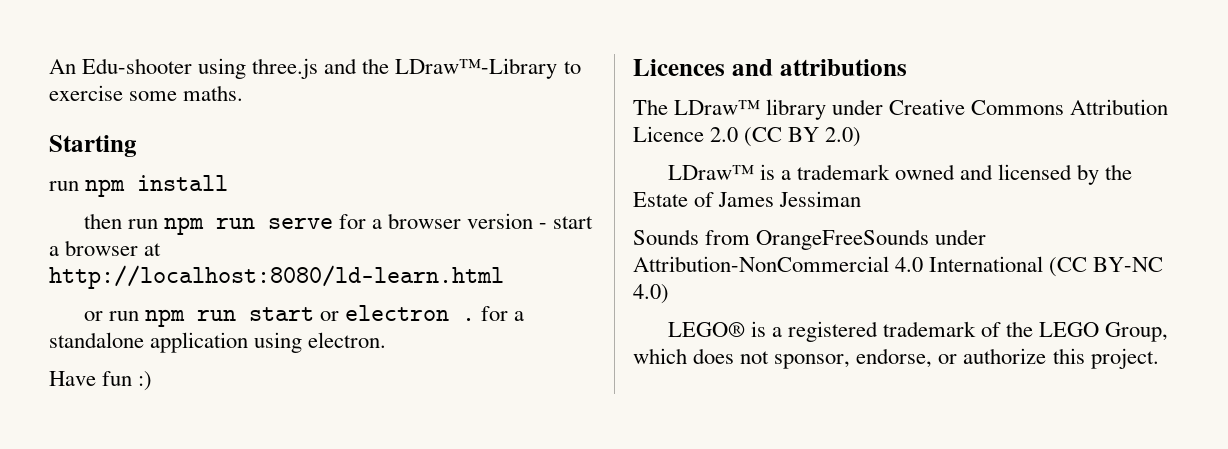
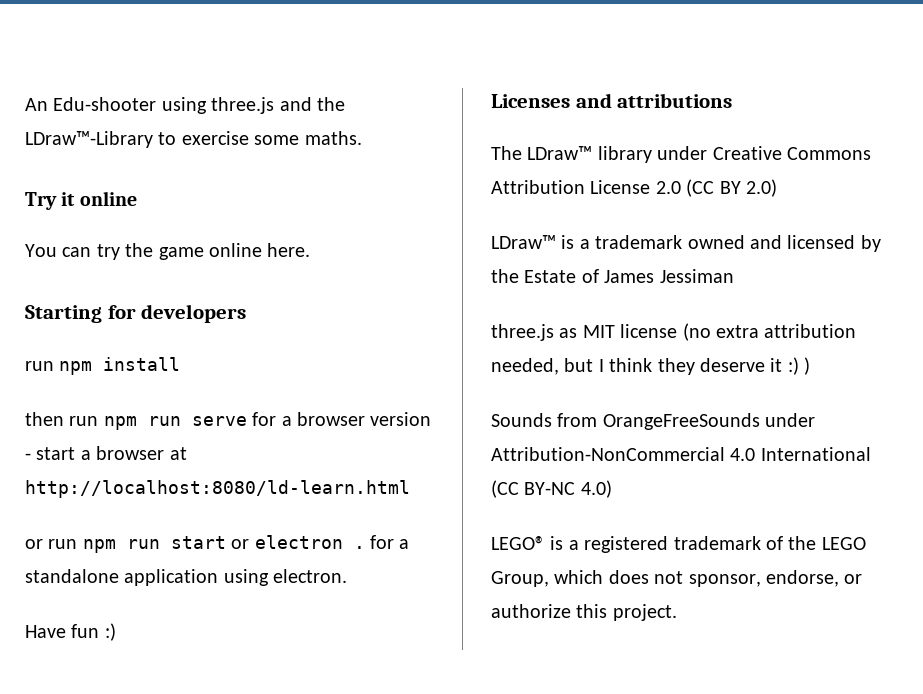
+ Try it online
+ You can try the game online here.
- Starting
+ Starting for developers
- Licences and attributions
+ Licenses and attributions
- The LDraw™ library under Creative Commons Attribution Licence 2.0 (CC BY 2.0)
+ The LDraw™ library under Creative Commons Attribution License 2.0 (CC BY 2.0)
+ three.js as MIT license (no extra attribution needed, but I think they deserve it :) )

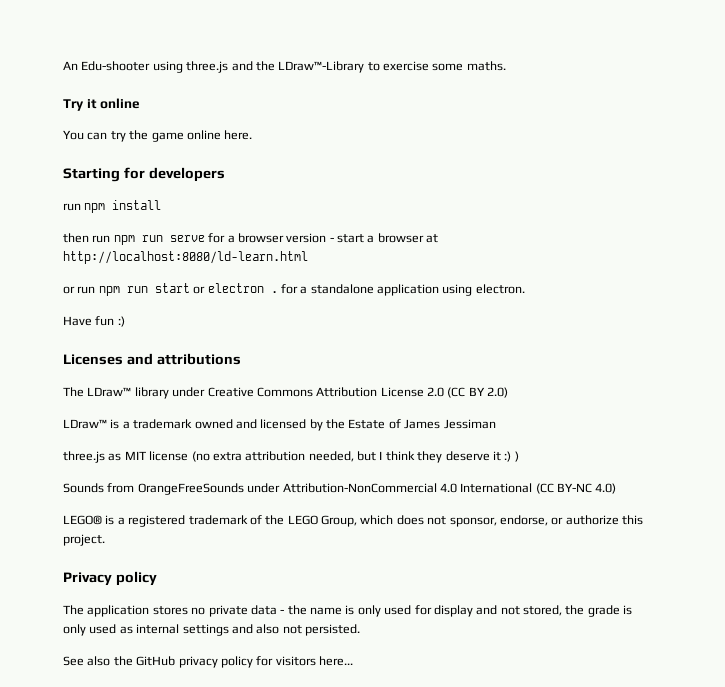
+ Privacy policy
+ The application stores no private data - the name is only used for display and not stored, the grade is only used as internal settings and also not persisted.
+ See also the GitHub privacy policy for visitors here...

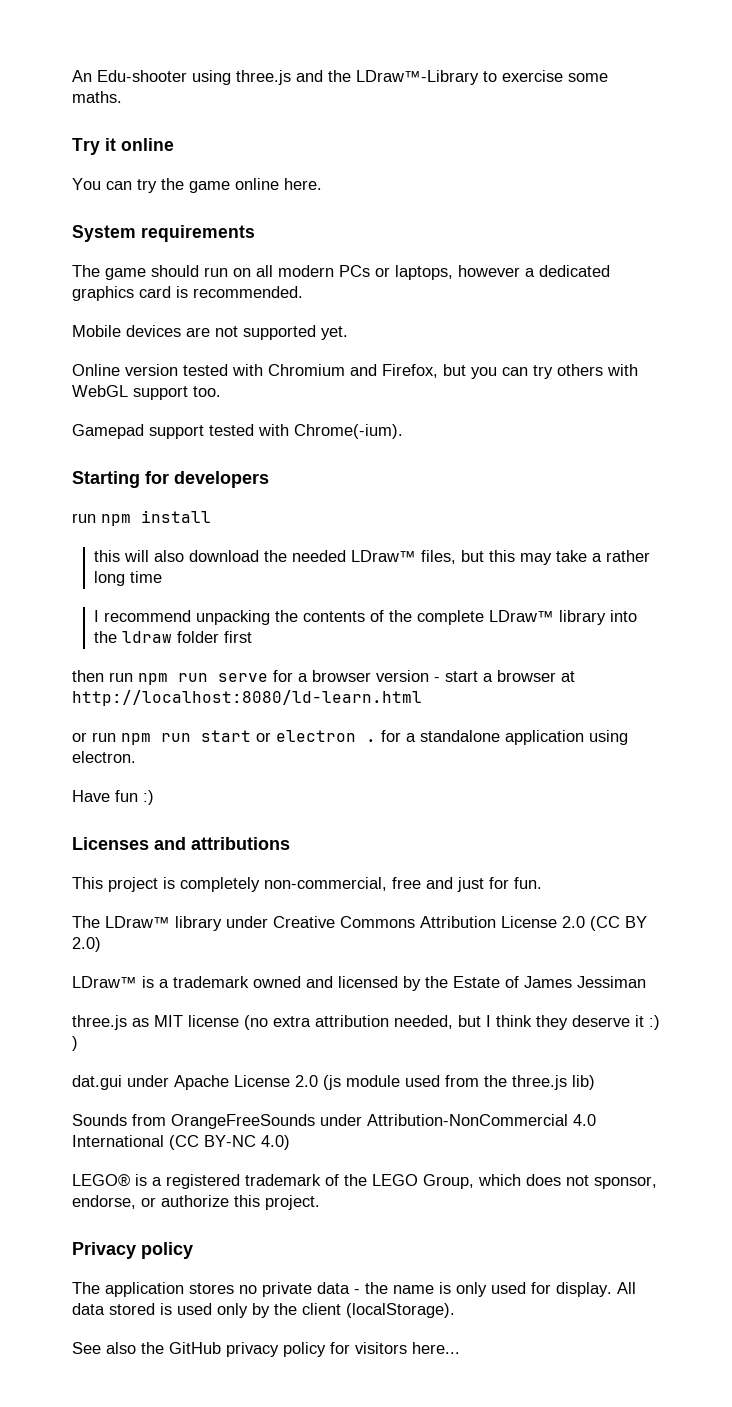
+ System requirements
+ The game should run on all modern PCs or laptops, however a dedicated graphics card is recommended.
+ Mobile devices are not supported yet.
+ Online version tested with Chromium and Firefox, but you can try others with WebGL support too.
+ Gamepad support tested with Chrome(-ium).
+ this will also download the needed LDraw™ files, but this may take a rather long time
+ I recommend unpacking the contents of the complete LDraw™ library into the ldraw folder first
+ This project is completely non-commercial, free and just for fun.
+ dat.gui under Apache License 2.0 (js module used from the three.js lib)
- The application stores no private data - the name is only used for display and not stored, the grade is only used as internal settings and also not persisted.
+ The application stores no private data - the name is only used for display. All data stored is used only by the client (localStorage).

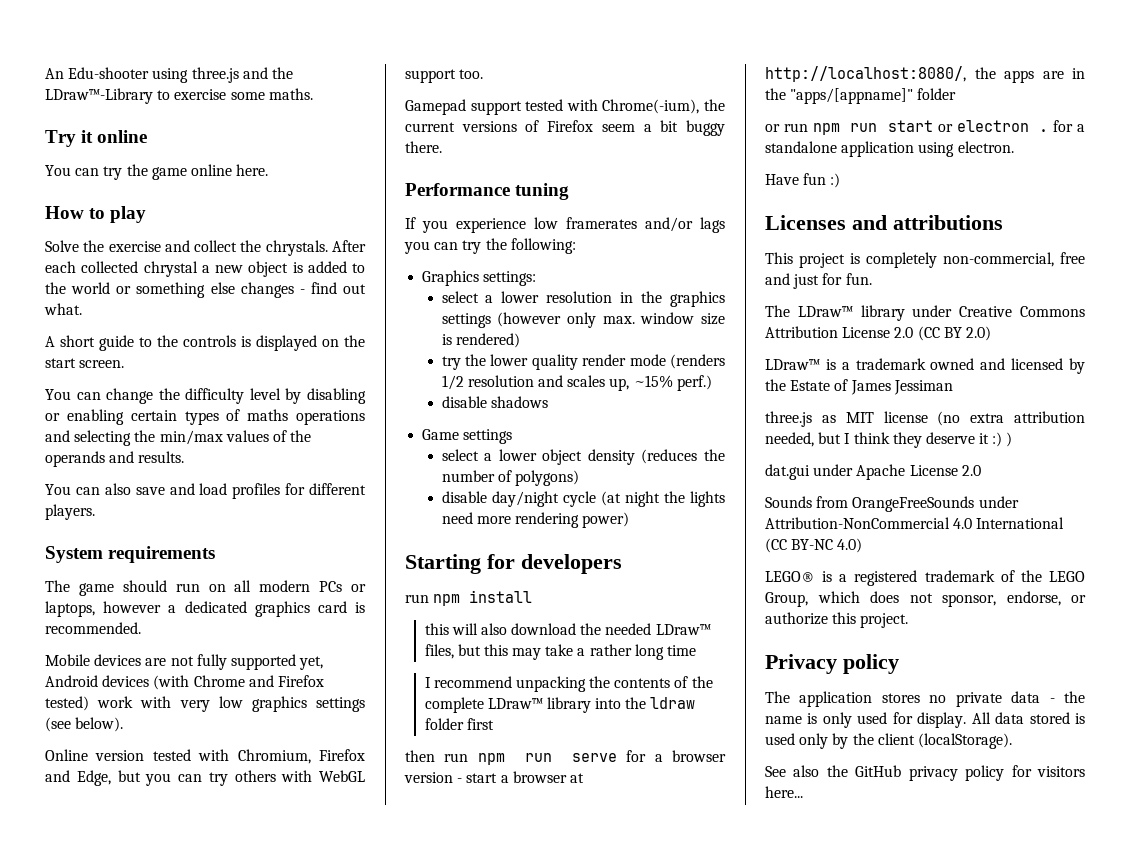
+ How to play
+ Solve the exercise and collect the chrystals. After each collected chrystal a new object is added to the world or something else changes - find out what.
+ A short guide to the controls is displayed on the start screen.
+ You can change the difficulty level by disabling or enabling certain types of maths operations and selecting the min/max values of the operands and results.
+ You can also save and load profiles for different players.
- Mobile devices are not supported yet.
+ Mobile devices are not fully supported yet, Android devices (with Chrome and Firefox tested) work with very low graphics settings (see below).
- Online version tested with Chromium and Firefox, but you can try others with WebGL support too.
+ Online version tested with Chromium, Firefox and Edge, but you can try others with WebGL support too.
- Gamepad support tested with Chrome(-ium).
+ Gamepad support tested with Chrome(-ium), the current versions of Firefox seem a bit buggy there.
+ Performance tuning
+ If you experience low framerates and/or lags you can try the following:
+ Graphics settings:
+ select a lower resolution in the graphics settings (however only max. window size is rendered)
+ try the lower quality render mode (renders 1/2 resolution and scales up, ~15% perf.)
+ disable shadows
+ Game settings
+ select a lower object density (reduces the number of polygons)
+ disable day/night cycle (at night the lights need more rendering power)
- then run npm run serve for a browser version - start a browser at http://localhost:8080/ld-learn.html
+ then run npm run serve for a browser version - start a browser at http://localhost:8080/, the apps are in the "apps/[appname]" folder
- dat.gui under Apache License 2.0 (js module used from the three.js lib)
+ dat.gui under Apache License 2.0

